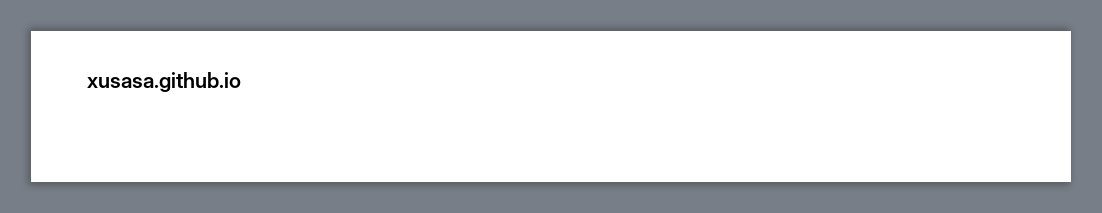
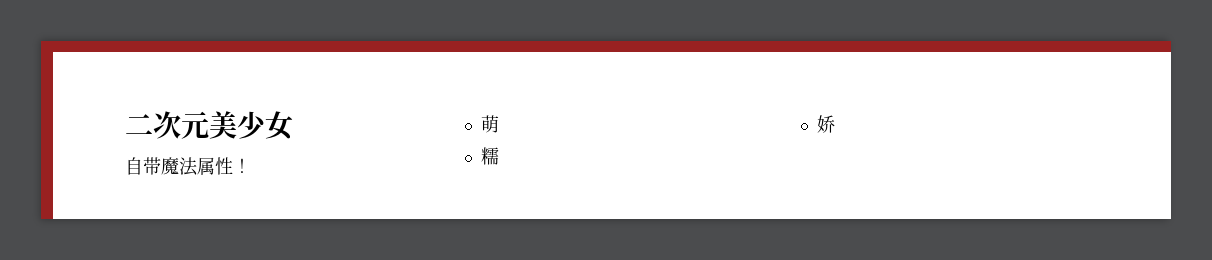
- xusasa.github.io
+ 二次元美少女
+ 自带魔法属性！
+ 萌
+ 糯
+ 娇

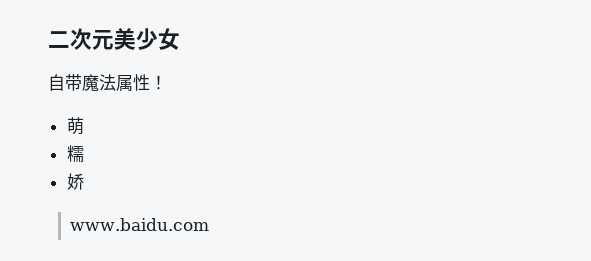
+ www.baidu.com

